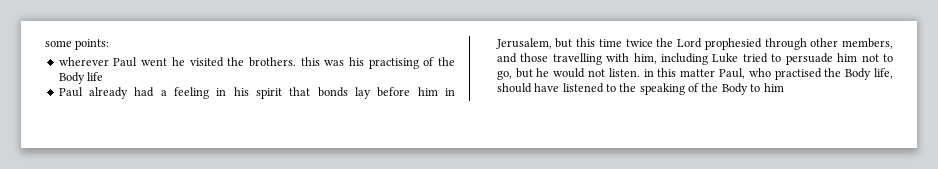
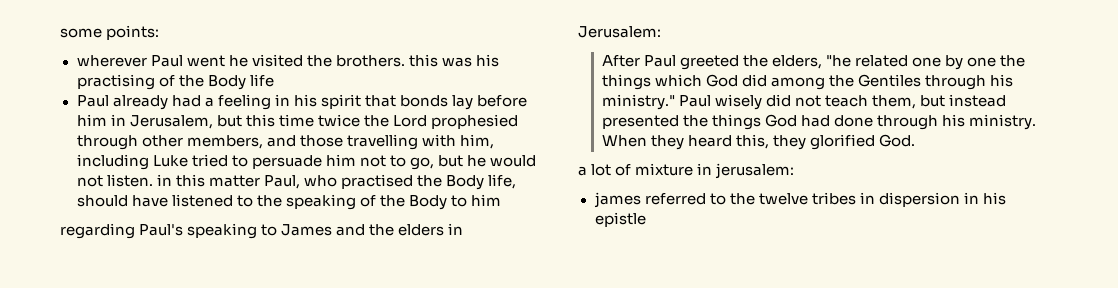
+ regarding Paul's speaking to James and the elders in Jerusalem:
+ After Paul greeted the elders, "he related one by one the things which God did among the Gentiles through his ministry." Paul wisely did not teach them, but instead presented the things God had done through his ministry. When they heard this, they glorified God.
+ a lot of mixture in jerusalem:
+ james referred to the twelve tribes in dispersion in his epistle

